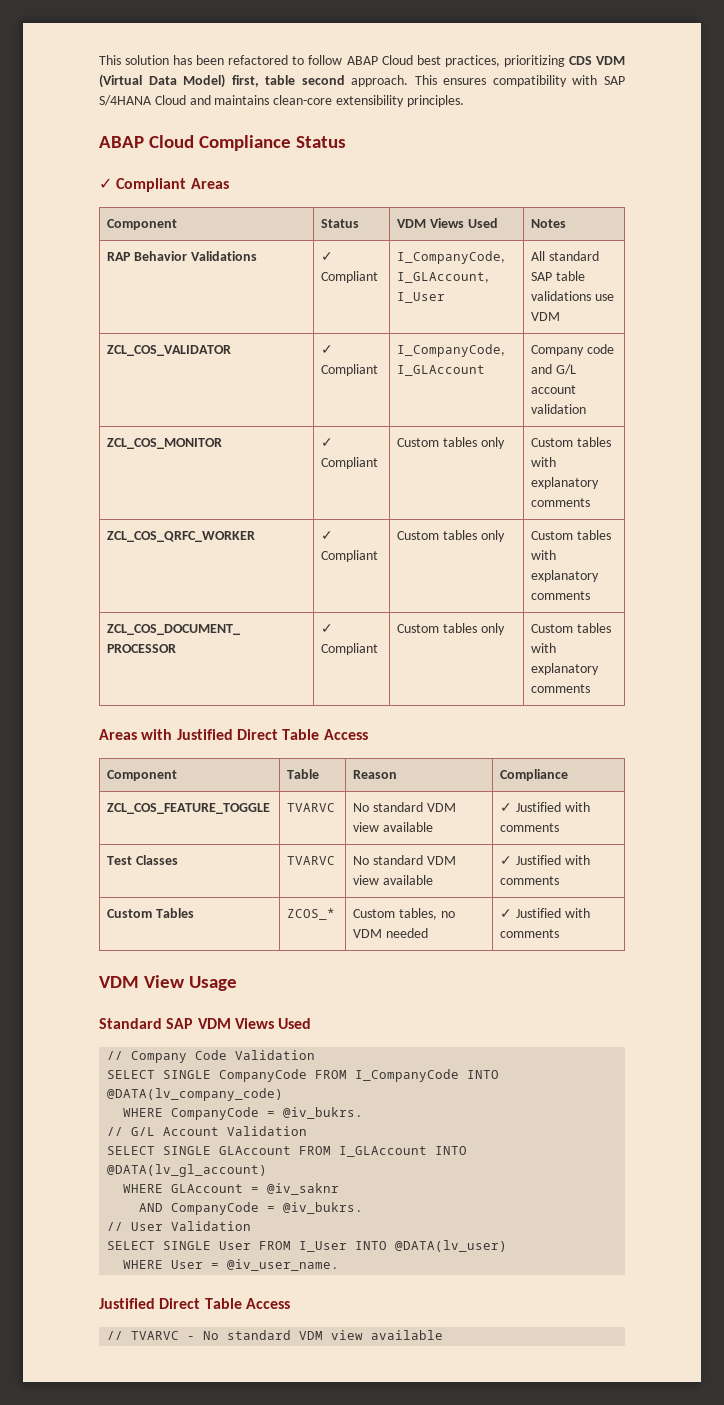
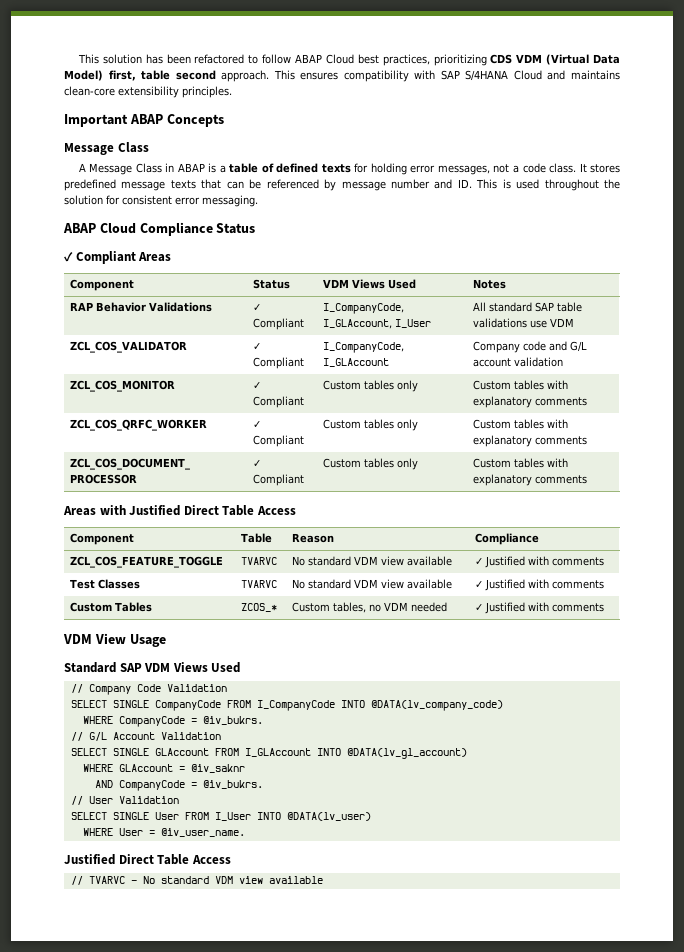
+ Important ABAP Concepts
+ Message Class
+ A Message Class in ABAP is a table of defined texts for holding error messages, not a code class. It stores predefined message texts that can be referenced by message number and ID. This is used throughout the solution for consistent error messaging.

